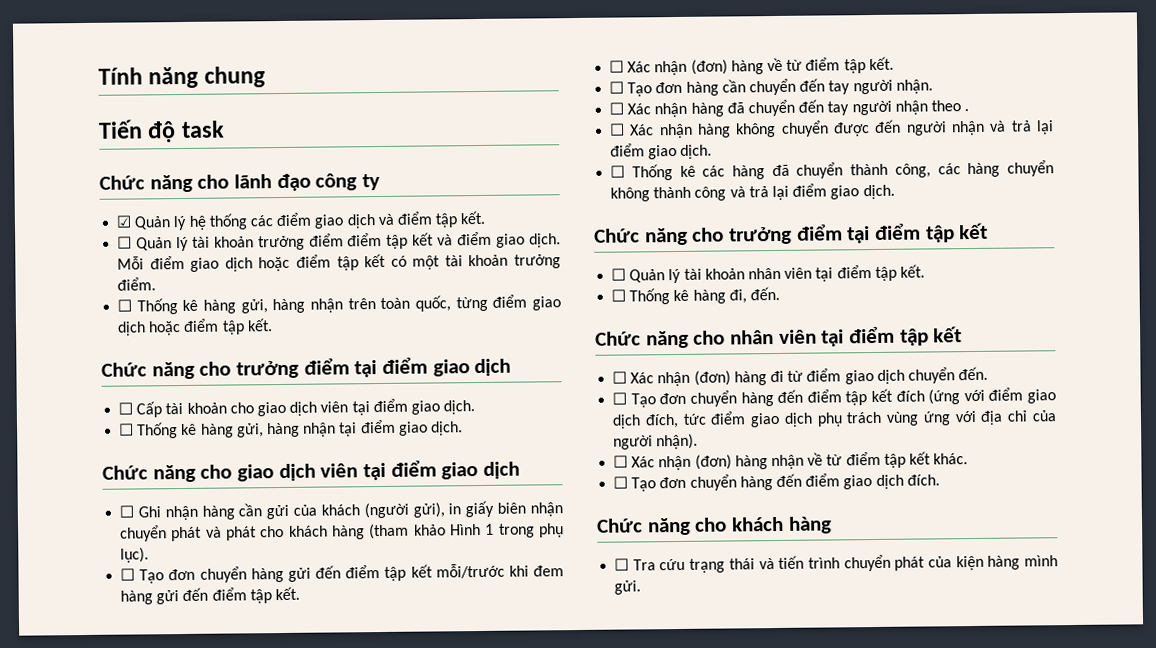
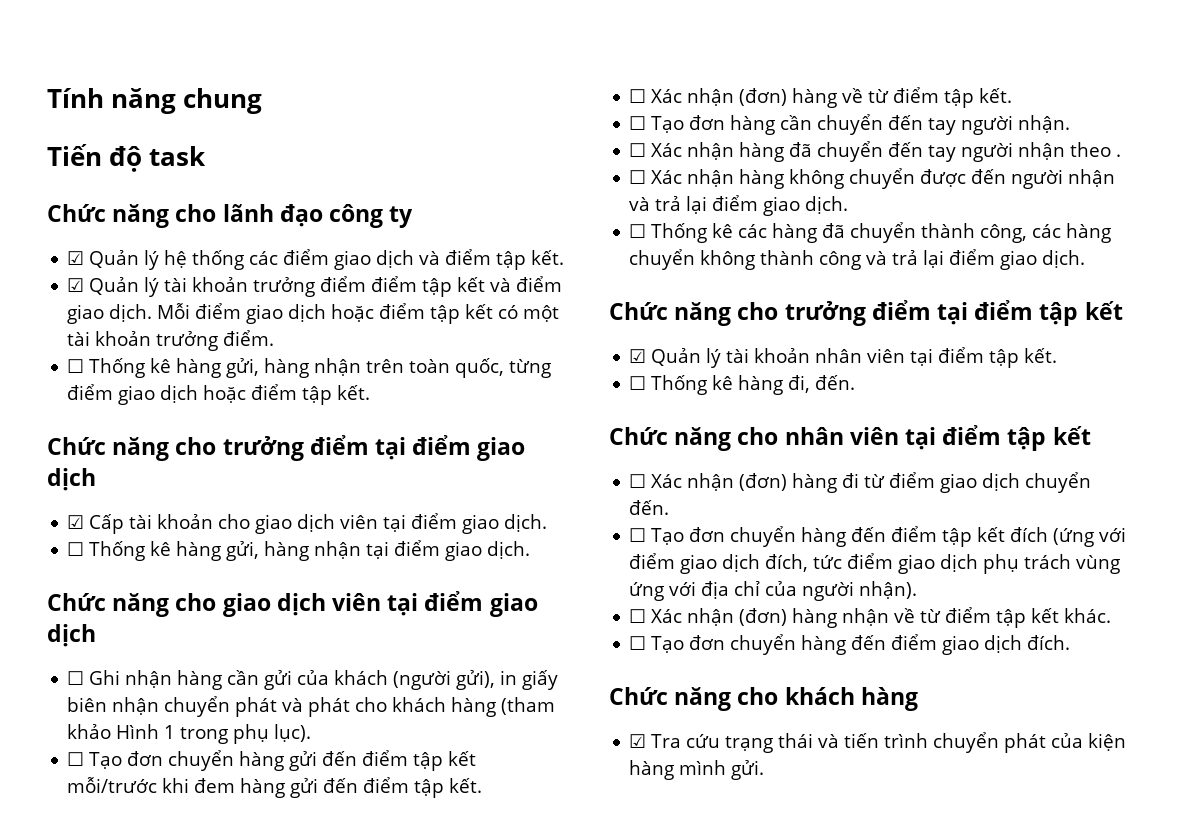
- ☐ Quản lý tài khoản trưởng điểm điểm tập kết và điểm giao dịch.
+ ☑ Quản lý tài khoản trưởng điểm điểm tập kết và điểm giao dịch.
- ☐ Cấp tài khoản cho giao dịch viên tại điểm giao dịch.
+ ☑ Cấp tài khoản cho giao dịch viên tại điểm giao dịch.
- ☐ Quản lý tài khoản nhân viên tại điểm tập kết.
+ ☑ Quản lý tài khoản nhân viên tại điểm tập kết.
- ☐ Tra cứu trạng thái và tiến trình chuyển phát của kiện hàng mình gửi.
+ ☑ Tra cứu trạng thái và tiến trình chuyển phát của kiện hàng mình gửi.

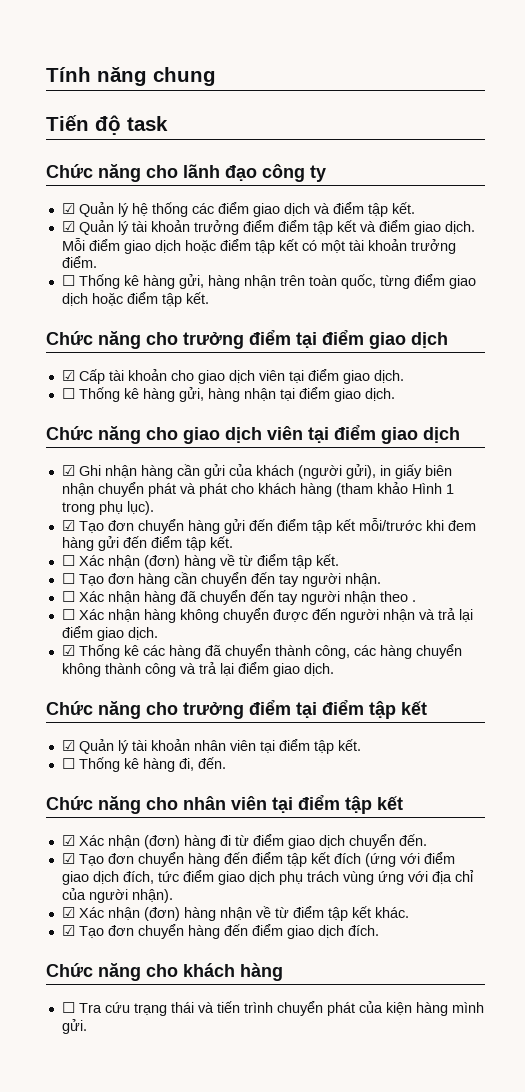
- ☐ Ghi nhận hàng cần gửi của khách (người gửi), in giấy biên nhận chuyển phát và phát cho khách hàng (tham khảo Hình 1 trong phụ lục).
+ ☑ Ghi nhận hàng cần gửi của khách (người gửi), in giấy biên nhận chuyển phát và phát cho khách hàng (tham khảo Hình 1 trong phụ lục).
- ☐ Tạo đơn chuyển hàng gửi đến điểm tập kết mỗi/trước khi đem hàng gửi đến điểm tập kết.
+ ☑ Tạo đơn chuyển hàng gửi đến điểm tập kết mỗi/trước khi đem hàng gửi đến điểm tập kết.
- ☐ Thống kê các hàng đã chuyển thành công, các hàng chuyển không thành công và trả lại điểm giao dịch.
+ ☑ Thống kê các hàng đã chuyển thành công, các hàng chuyển không thành công và trả lại điểm giao dịch.
- ☐ Xác nhận (đơn) hàng đi từ điểm giao dịch chuyển đến.
+ ☑ Xác nhận (đơn) hàng đi từ điểm giao dịch chuyển đến.
- ☐ Tạo đơn chuyển hàng đến điểm tập kết đích (ứng với điểm giao dịch đích, tức điểm giao dịch phụ trách vùng ứng với địa chỉ của người nhận).
+ ☑ Tạo đơn chuyển hàng đến điểm tập kết đích (ứng với điểm giao dịch đích, tức điểm giao dịch phụ trách vùng ứng với địa chỉ của người nhận).
- ☐ Xác nhận (đơn) hàng nhận về từ điểm tập kết khác.
+ ☑ Xác nhận (đơn) hàng nhận về từ điểm tập kết khác.
- ☐ Tạo đơn chuyển hàng đến điểm giao dịch đích.
+ ☑ Tạo đơn chuyển hàng đến điểm giao dịch đích.
- ☑ Tra cứu trạng thái và tiến trình chuyển phát của kiện hàng mình gửi.
+ ☐ Tra cứu trạng thái và tiến trình chuyển phát của kiện hàng mình gửi.

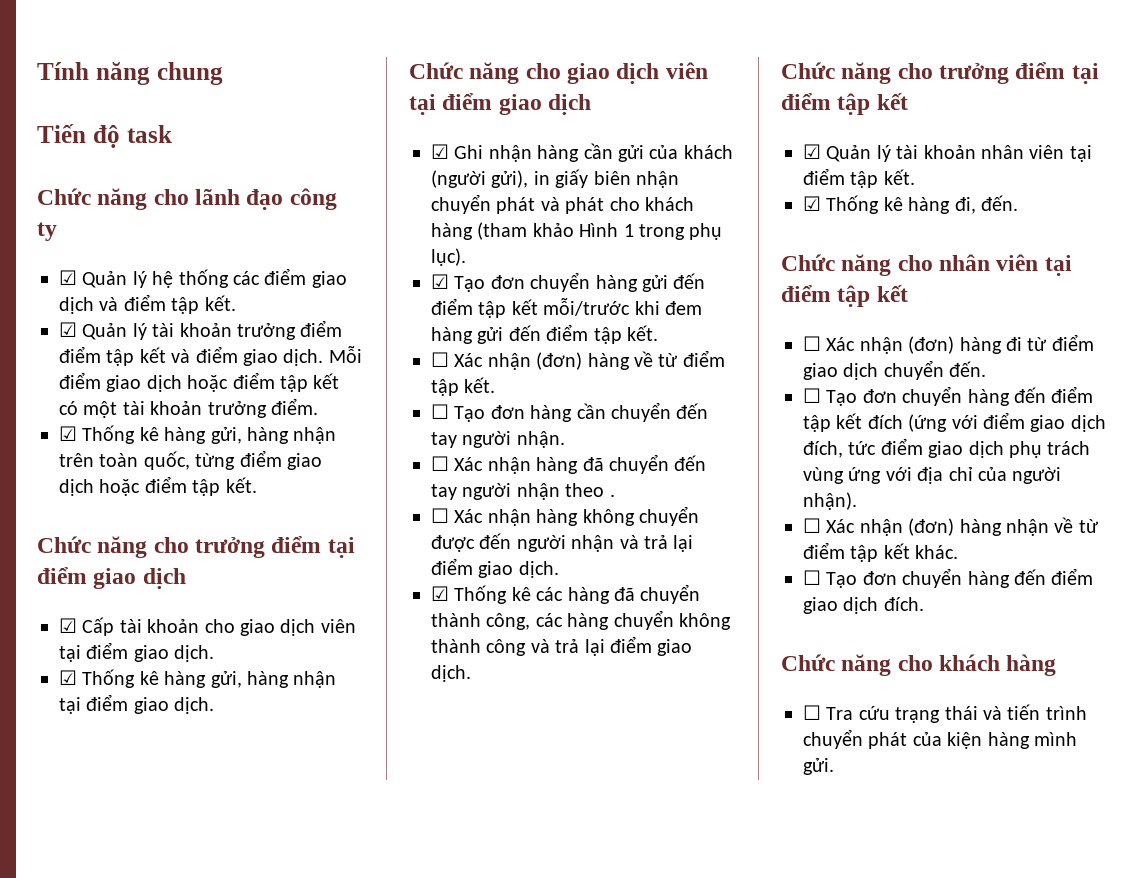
- ☐ Thống kê hàng gửi, hàng nhận trên toàn quốc, từng điểm giao dịch hoặc điểm tập kết.
+ ☑ Thống kê hàng gửi, hàng nhận trên toàn quốc, từng điểm giao dịch hoặc điểm tập kết.
- ☐ Thống kê hàng gửi, hàng nhận tại điểm giao dịch.
+ ☑ Thống kê hàng gửi, hàng nhận tại điểm giao dịch.
- ☐ Thống kê hàng đi, đến.
+ ☑ Thống kê hàng đi, đến.
- ☑ Xác nhận (đơn) hàng đi từ điểm giao dịch chuyển đến.
+ ☐ Xác nhận (đơn) hàng đi từ điểm giao dịch chuyển đến.
- ☑ Tạo đơn chuyển hàng đến điểm tập kết đích (ứng với điểm giao dịch đích, tức điểm giao dịch phụ trách vùng ứng với địa chỉ của người nhận).
+ ☐ Tạo đơn chuyển hàng đến điểm tập kết đích (ứng với điểm giao dịch đích, tức điểm giao dịch phụ trách vùng ứng với địa chỉ của người nhận).
- ☑ Xác nhận (đơn) hàng nhận về từ điểm tập kết khác.
+ ☐ Xác nhận (đơn) hàng nhận về từ điểm tập kết khác.
- ☑ Tạo đơn chuyển hàng đến điểm giao dịch đích.
+ ☐ Tạo đơn chuyển hàng đến điểm giao dịch đích.

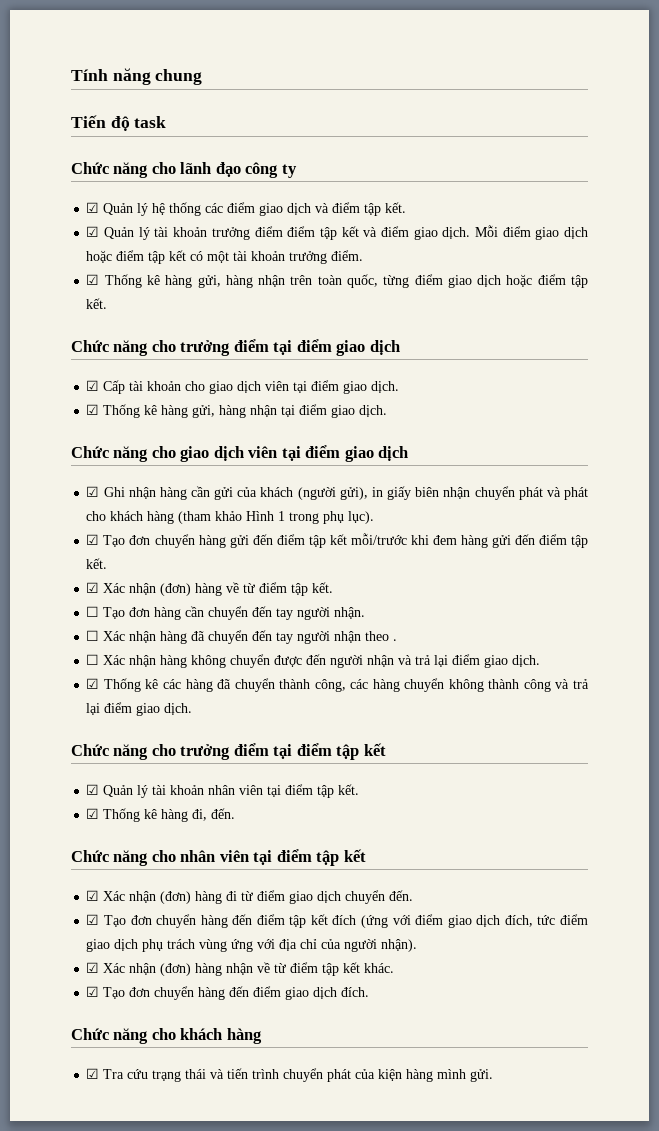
- ☐ Xác nhận (đơn) hàng về từ điểm tập kết.
+ ☑ Xác nhận (đơn) hàng về từ điểm tập kết.
- ☐ Xác nhận (đơn) hàng đi từ điểm giao dịch chuyển đến.
+ ☑ Xác nhận (đơn) hàng đi từ điểm giao dịch chuyển đến.
- ☐ Tạo đơn chuyển hàng đến điểm tập kết đích (ứng với điểm giao dịch đích, tức điểm giao dịch phụ trách vùng ứng với địa chỉ của người nhận).
+ ☑ Tạo đơn chuyển hàng đến điểm tập kết đích (ứng với điểm giao dịch đích, tức điểm giao dịch phụ trách vùng ứng với địa chỉ của người nhận).
- ☐ Xác nhận (đơn) hàng nhận về từ điểm tập kết khác.
+ ☑ Xác nhận (đơn) hàng nhận về từ điểm tập kết khác.
- ☐ Tạo đơn chuyển hàng đến điểm giao dịch đích.
+ ☑ Tạo đơn chuyển hàng đến điểm giao dịch đích.
- ☐ Tra cứu trạng thái và tiến trình chuyển phát của kiện hàng mình gửi.
+ ☑ Tra cứu trạng thái và tiến trình chuyển phát của kiện hàng mình gửi.

